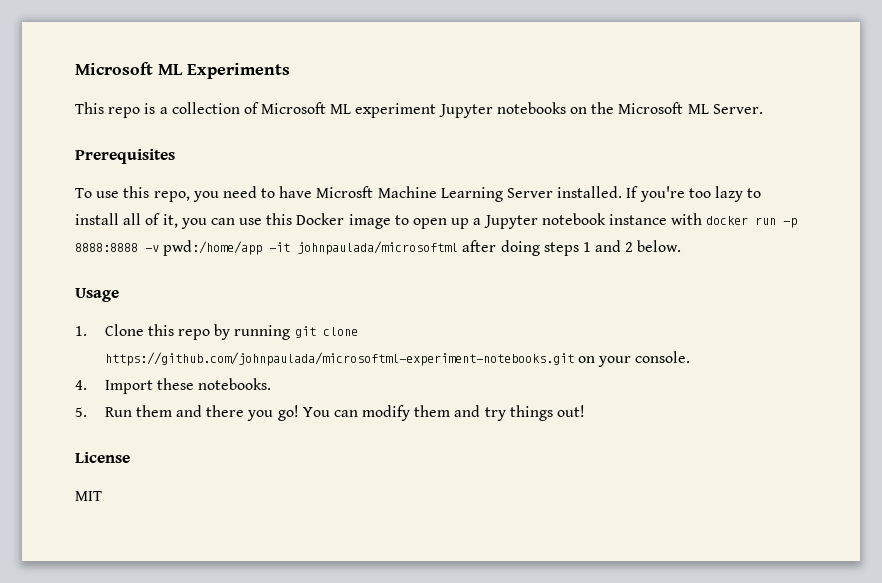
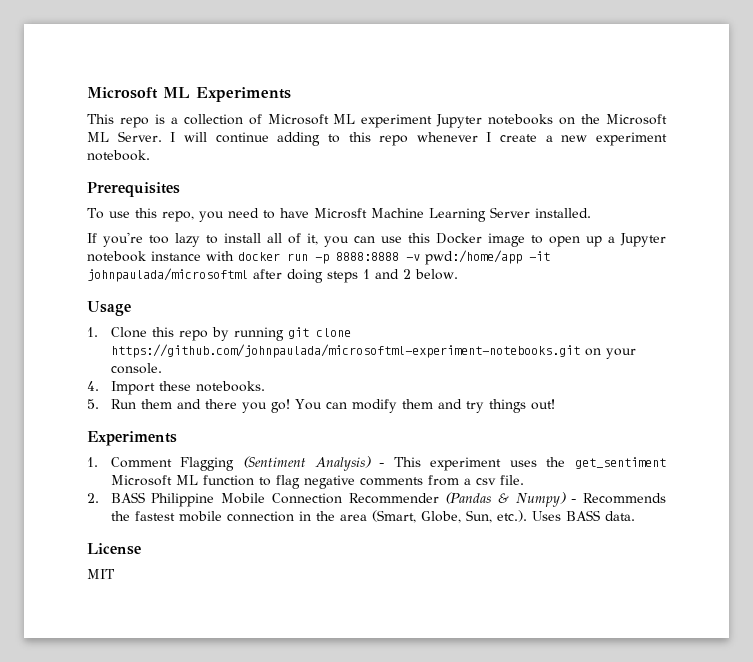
+ I will continue adding to this repo whenever I create a new experiment notebook.
- To use this repo, you need to have Microsft Machine Learning Server installed. If you're too lazy to install all of it, you can use this Docker image to open up a Jupyter notebook instance with docker run -p 8888:8888 -v pwd:/home/app -it johnpaulada/microsoftml after doing steps 1 and 2 below.
+ To use this repo, you need to have Microsft Machine Learning Server installed.
+ If you're too lazy to install all of it, you can use this Docker image to open up a Jupyter notebook instance with docker run -p 8888:8888 -v pwd:/home/app -it johnpaulada/microsoftml after doing steps 1 and 2 below.
  You can modify them and try things out!
+ Experiments
+ 1. Comment Flagging (Sentiment Analysis) - This experiment uses the get_sentiment Microsoft ML function to flag negative comments from a csv file.
+ 2. BASS Philippine Mobile Connection Recommender (Pandas & Numpy) - Recommends the fastest mobile connection in the area (Smart, Globe, Sun, etc.). Uses BASS data.

